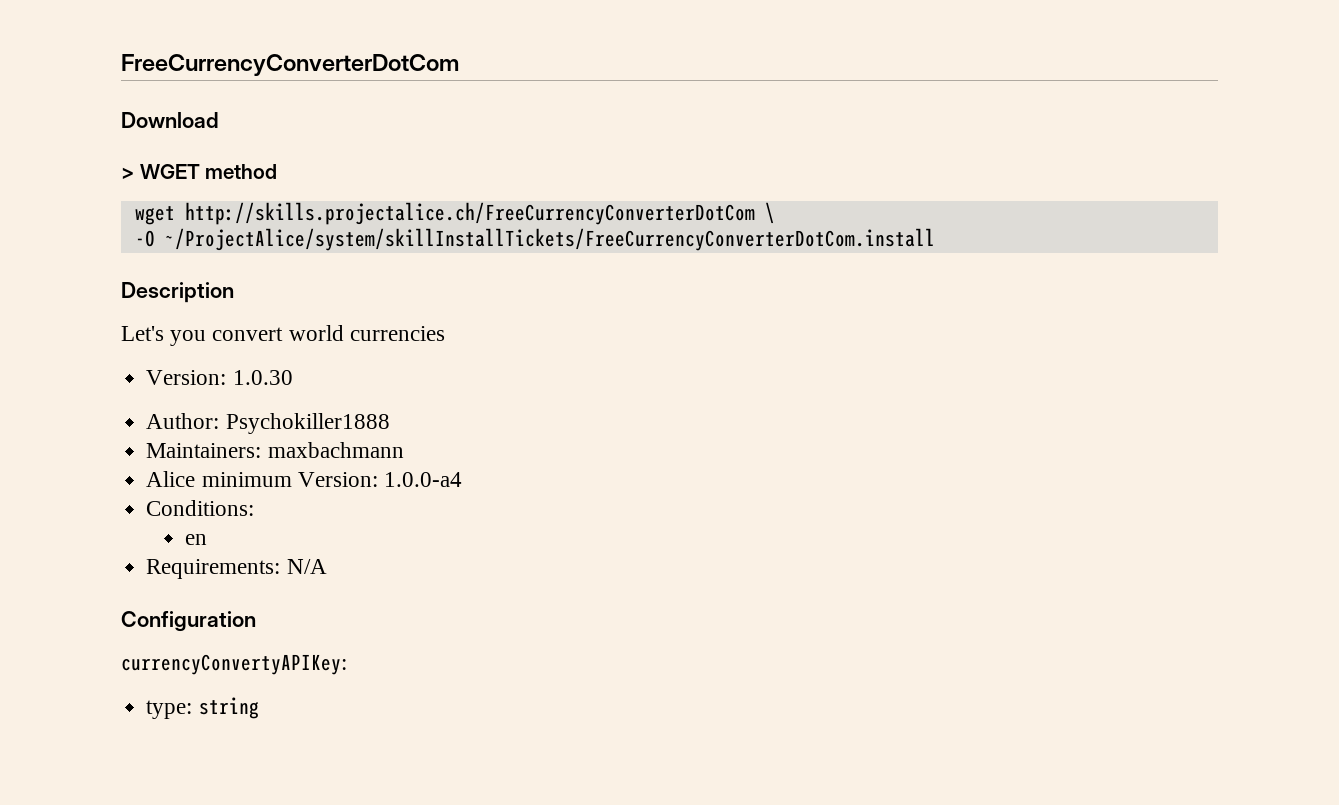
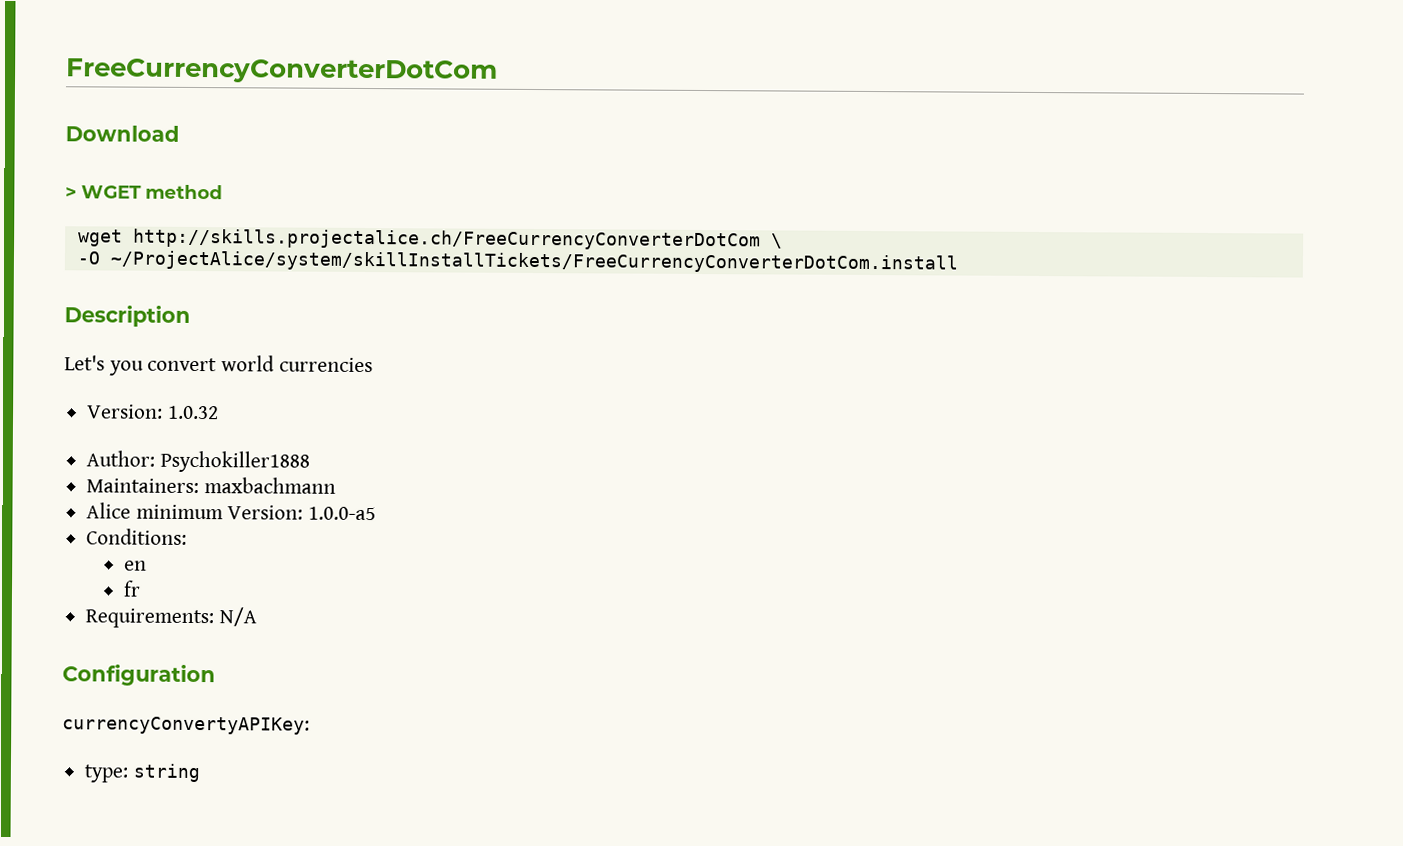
- Version: 1.0.30
+ Version: 1.0.32
- Alice minimum Version: 1.0.0-a4
+ Alice minimum Version: 1.0.0-a5
+ fr

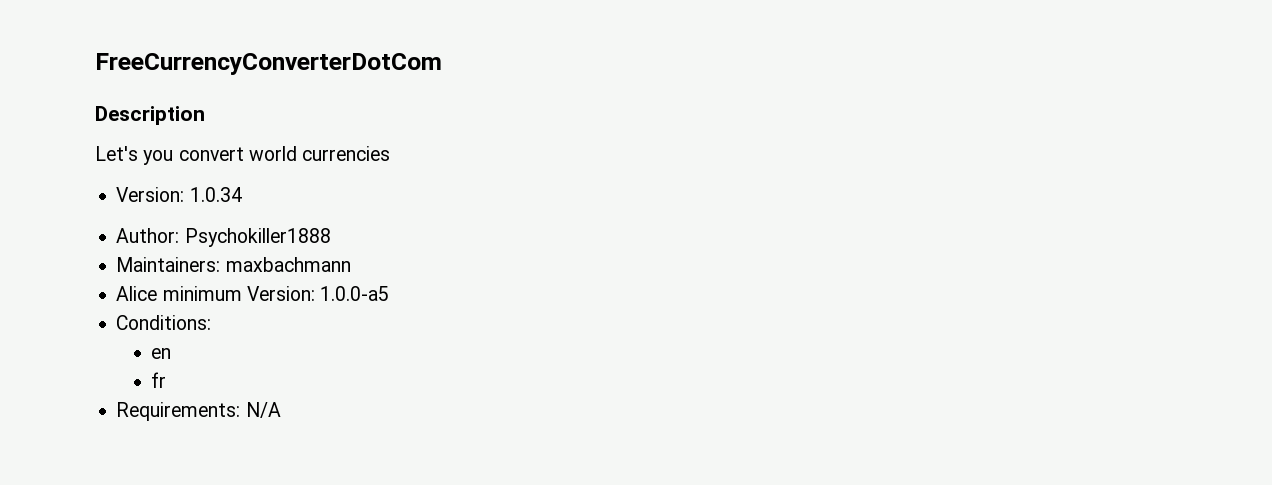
- Download
- > WGET method
- wget http://skills.projectalice.ch/FreeCurrencyConverterDotCom \
- -O ~/ProjectAlice/system/skillInstallTickets/FreeCurrencyConverterDotCom.install
- Version: 1.0.32
+ Version: 1.0.34
- Configuration
- currencyConvertyAPIKey:
- type: string

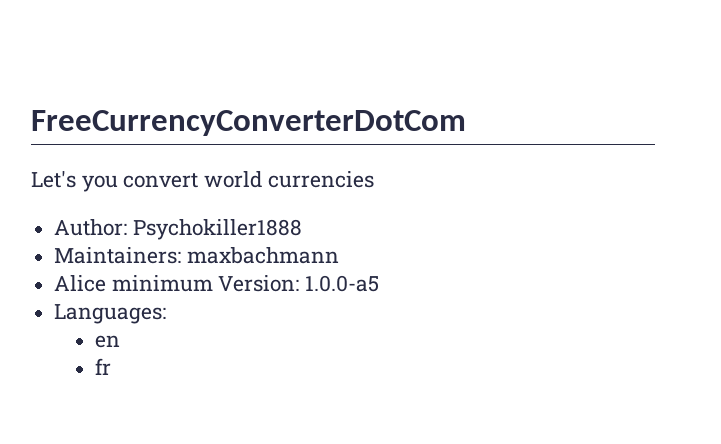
- Description
- Version: 1.0.34
- Conditions:
+ Languages:
- Requirements: N/A

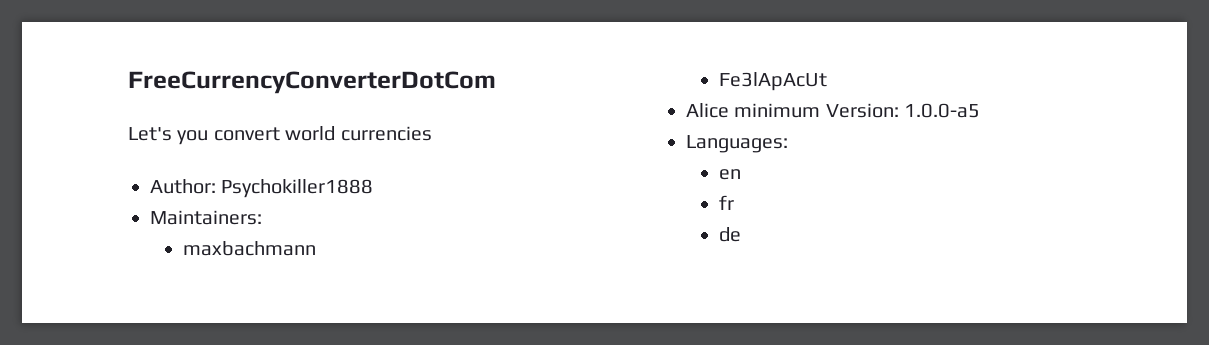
- Maintainers: maxbachmann
+ Maintainers:
+ maxbachmann
+ Fe3lApAcUt
+ de

